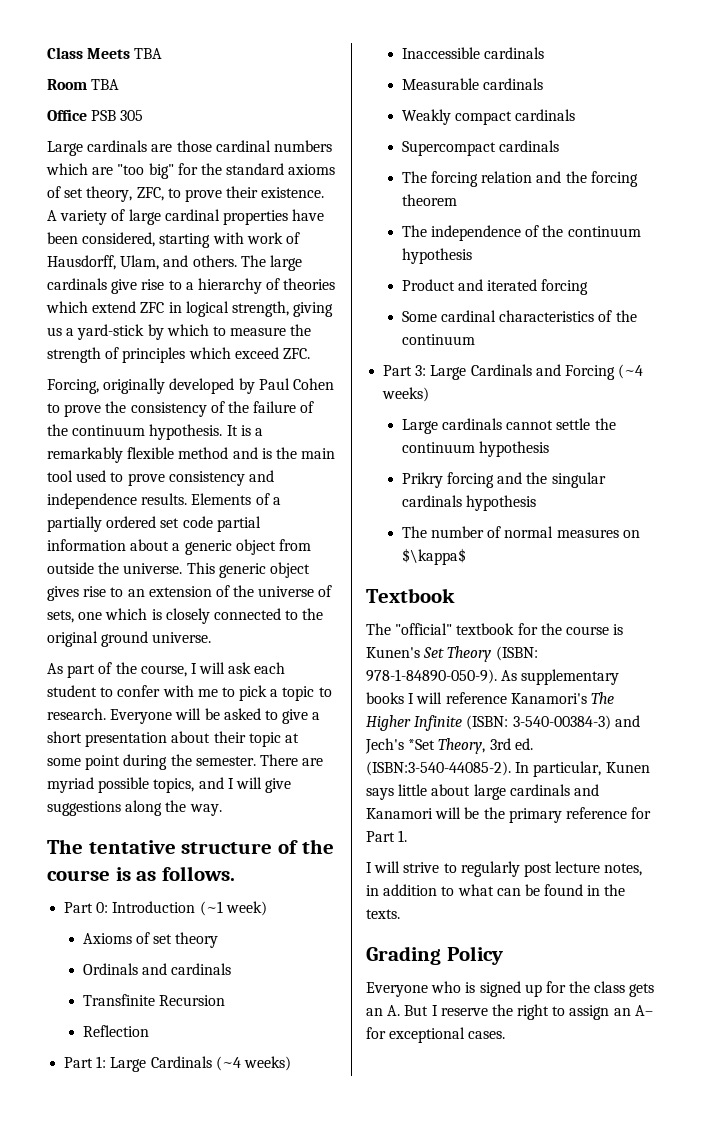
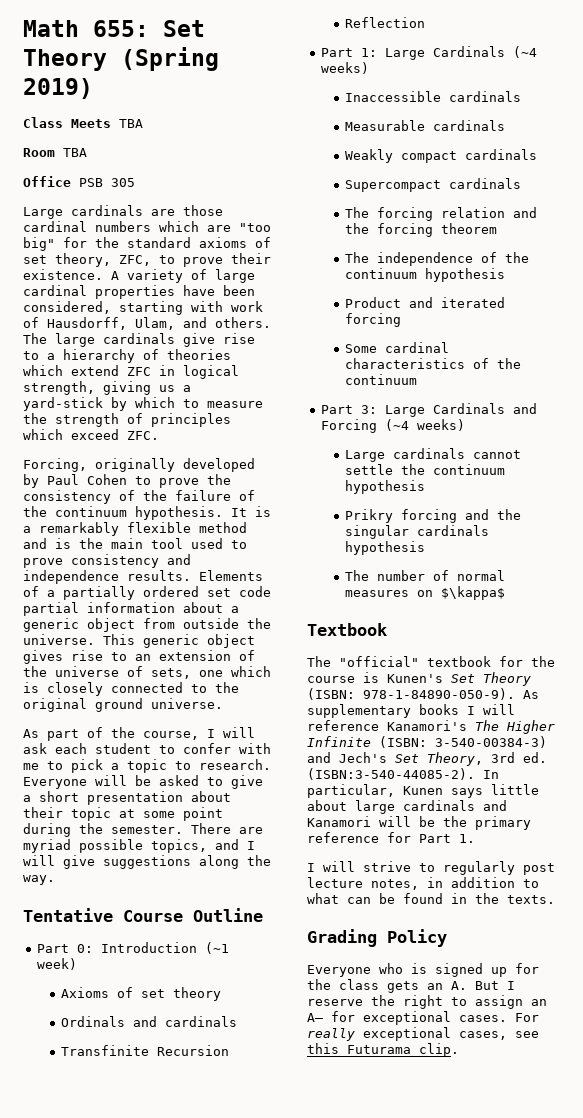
+ Math 655: Set Theory (Spring 2019)
- The tentative structure of the course is as follows.
+ Tentative Course Outline
- As supplementary books I will reference Kanamori's The Higher Infinite (ISBN: 3-540-00384-3) and Jech's *Set Theory, 3rd ed. (ISBN:3-540-44085-2).
+ As supplementary books I will reference Kanamori's The Higher Infinite (ISBN: 3-540-00384-3) and Jech's Set Theory, 3rd ed. (ISBN:3-540-44085-2).
+ For really exceptional cases, see this Futurama clip.

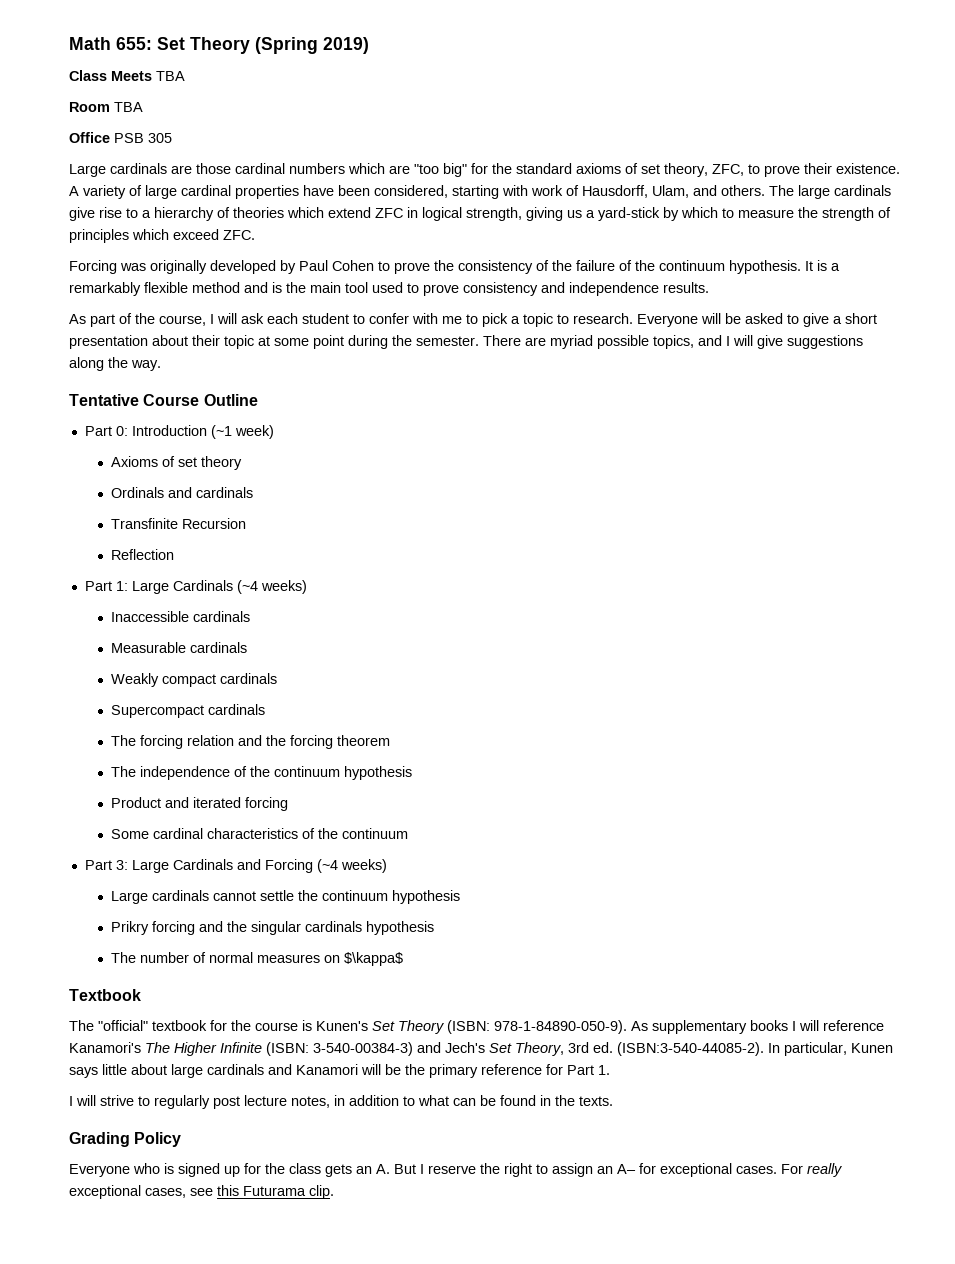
- Forcing, originally developed by Paul Cohen to prove the consistency of the failure of the continuum hypothesis.
+ Forcing was originally developed by Paul Cohen to prove the consistency of the failure of the continuum hypothesis.
- Elements of a partially ordered set code partial information about a generic object from outside the universe. This generic object gives rise to an extension of the universe of sets, one which is closely connected to the original ground universe.

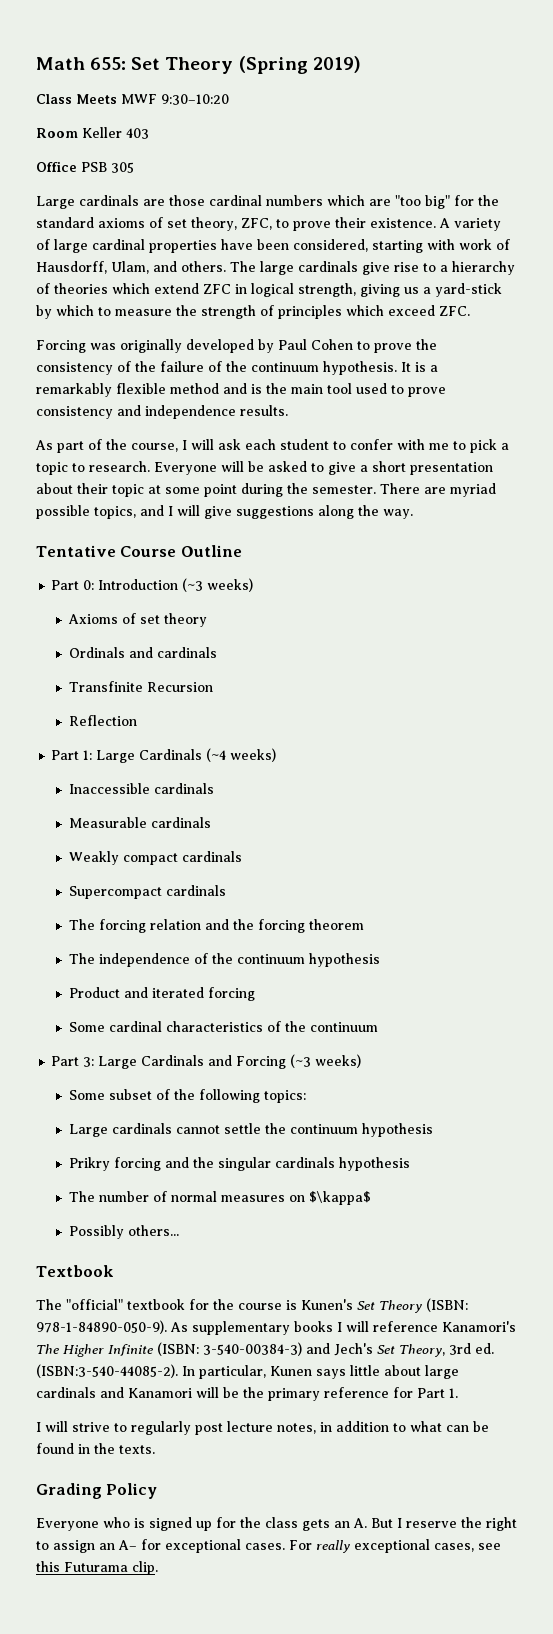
- Class Meets TBA
+ Class Meets MWF 9:30–10:20
- Room TBA
+ Room Keller 403
- Part 0: Introduction (~1 week)
+ Part 0: Introduction (~3 weeks)
- Part 3: Large Cardinals and Forcing (~4 weeks)
+ Part 3: Large Cardinals and Forcing (~3 weeks)
+ Some subset of the following topics:
+ Possibly others...

